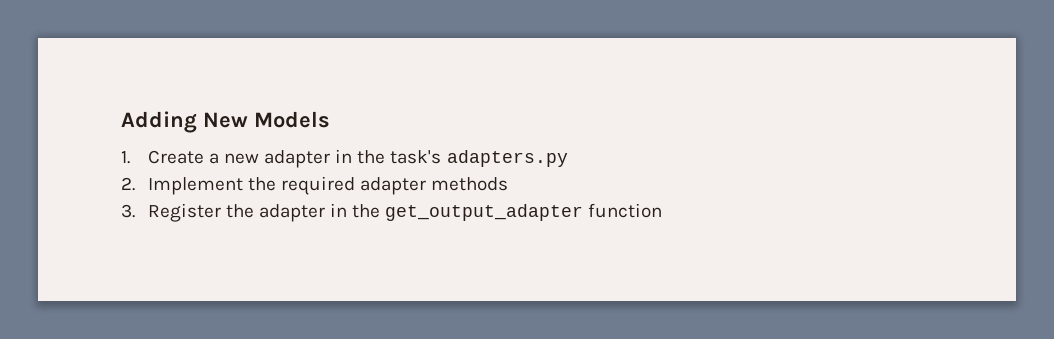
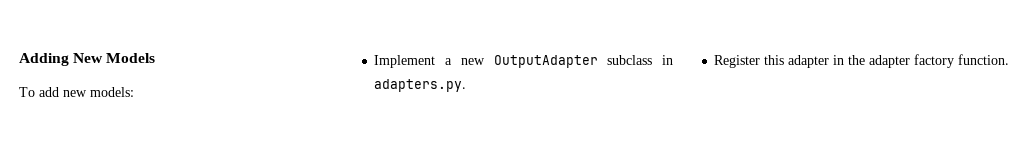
- 1. Create a new adapter in the task's adapters.py
- 2. Implement the required adapter methods
- 3. Register the adapter in the get_output_adapter function
+ To add new models:
+ Implement a new OutputAdapter subclass in adapters.py.
+ Register this adapter in the adapter factory function.

